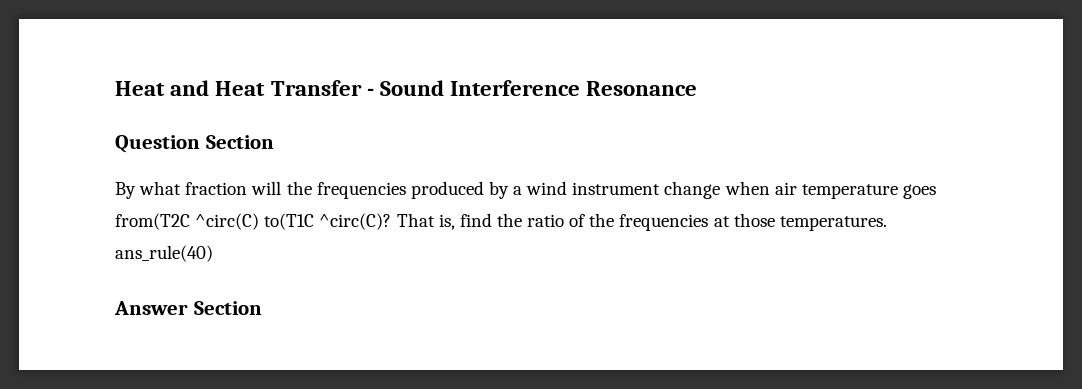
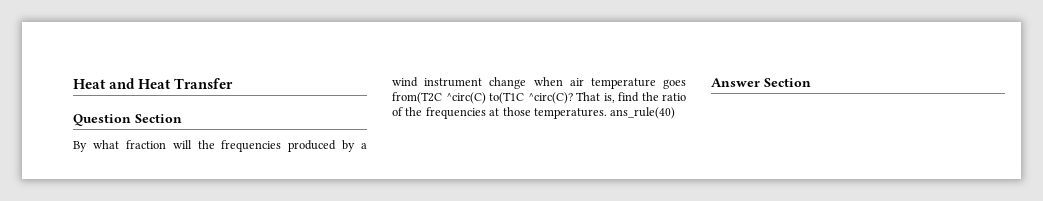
- Heat and Heat Transfer - Sound Interference Resonance
+ Heat and Heat Transfer

